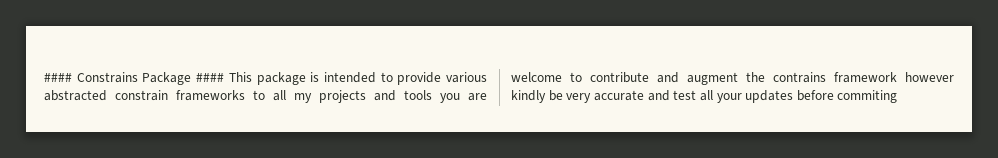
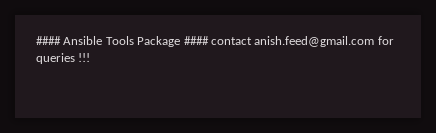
- #### Constrains Package #### This package is intended to provide various abstracted constrain frameworks to all my projects and tools you are welcome to contribute and augment the contrains framework however kindly be very accurate and test all your updates before commiting
+ #### Ansible Tools Package #### contact anish.feed@gmail.com for queries !!!

